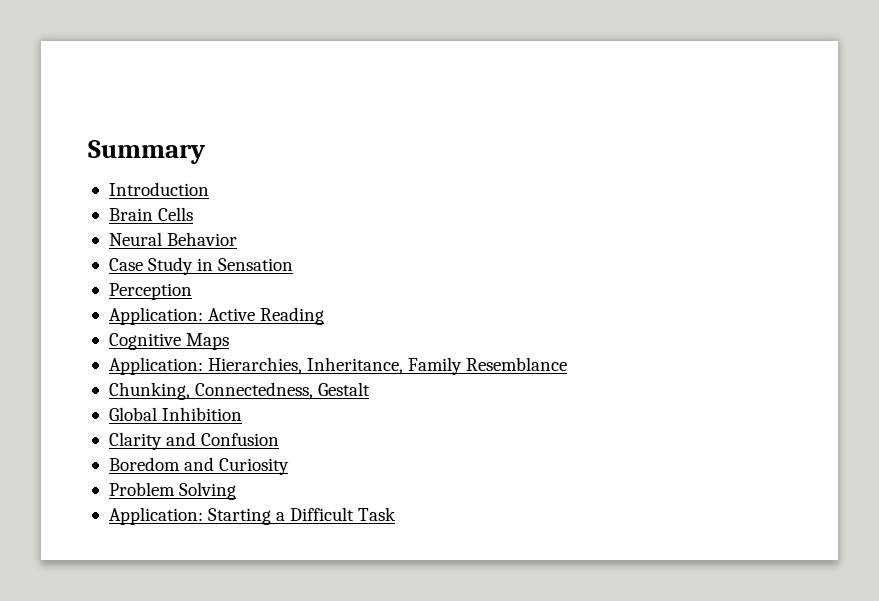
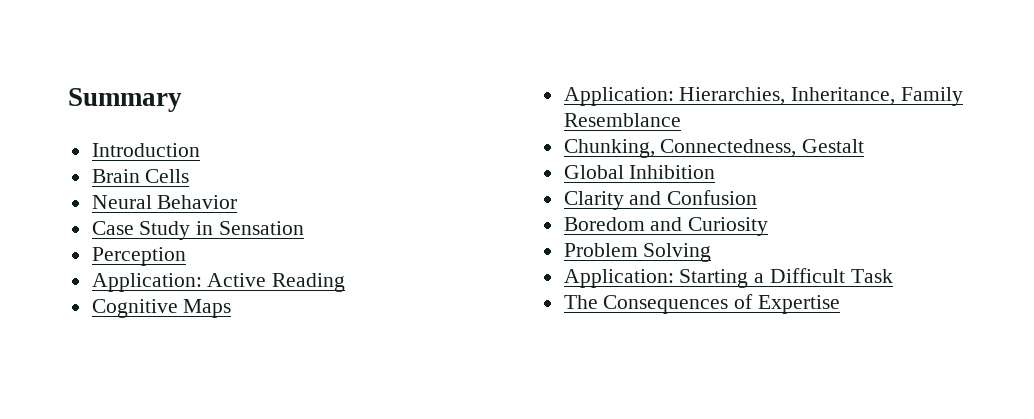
+ The Consequences of Expertise

